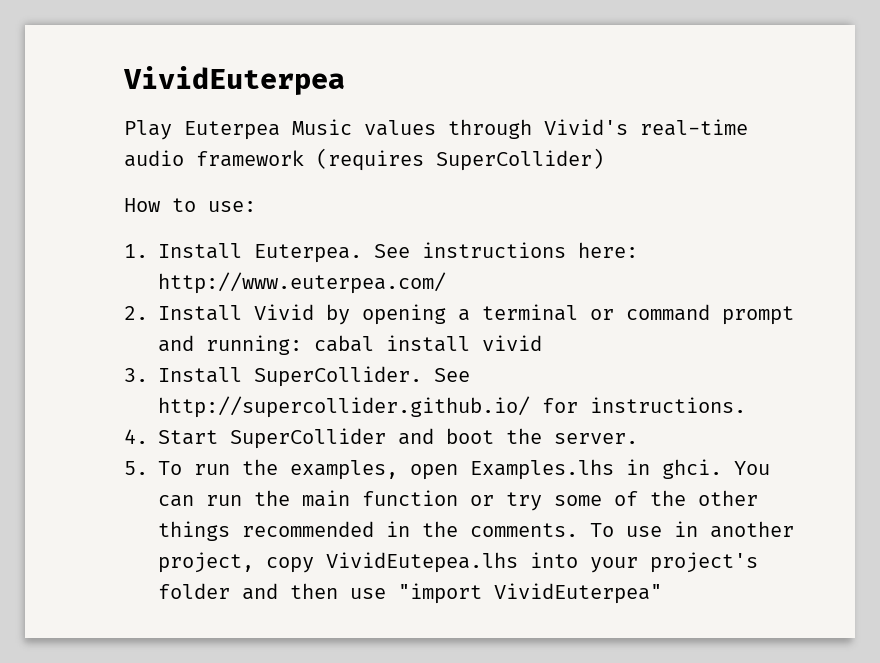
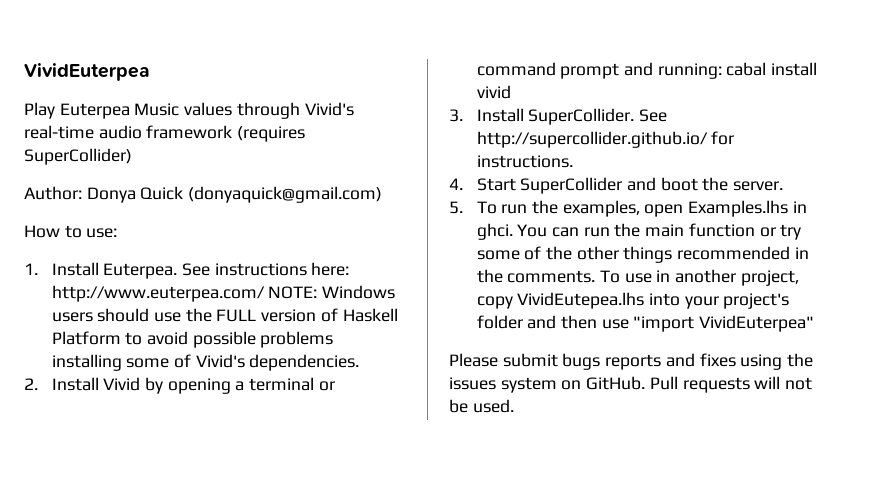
+ Author: Donya Quick (donyaquick@gmail.com)
- See instructions here: http://www.euterpea.com/
+ See instructions here: http://www.euterpea.com/ NOTE: Windows users should use the FULL version of Haskell Platform to avoid possible problems installing some of Vivid's dependencies.
+ Please submit bugs reports and fixes using the issues system on GitHub. Pull requests will not be used.

